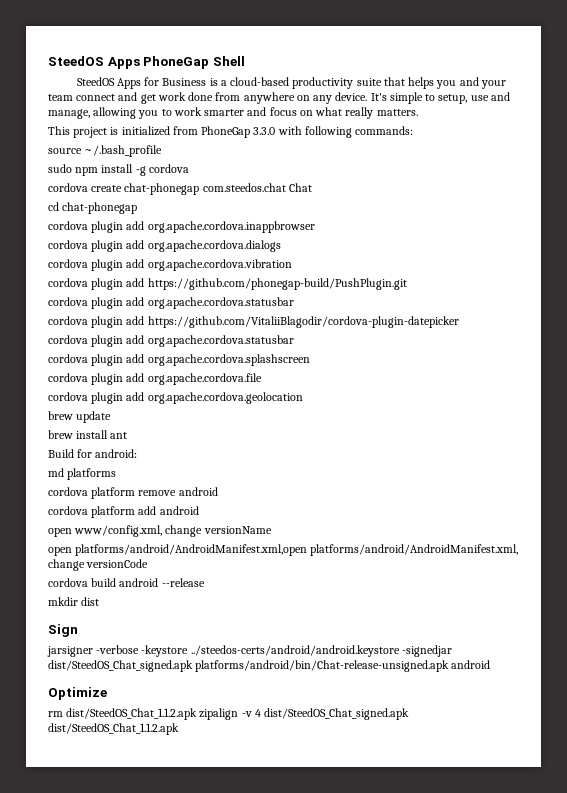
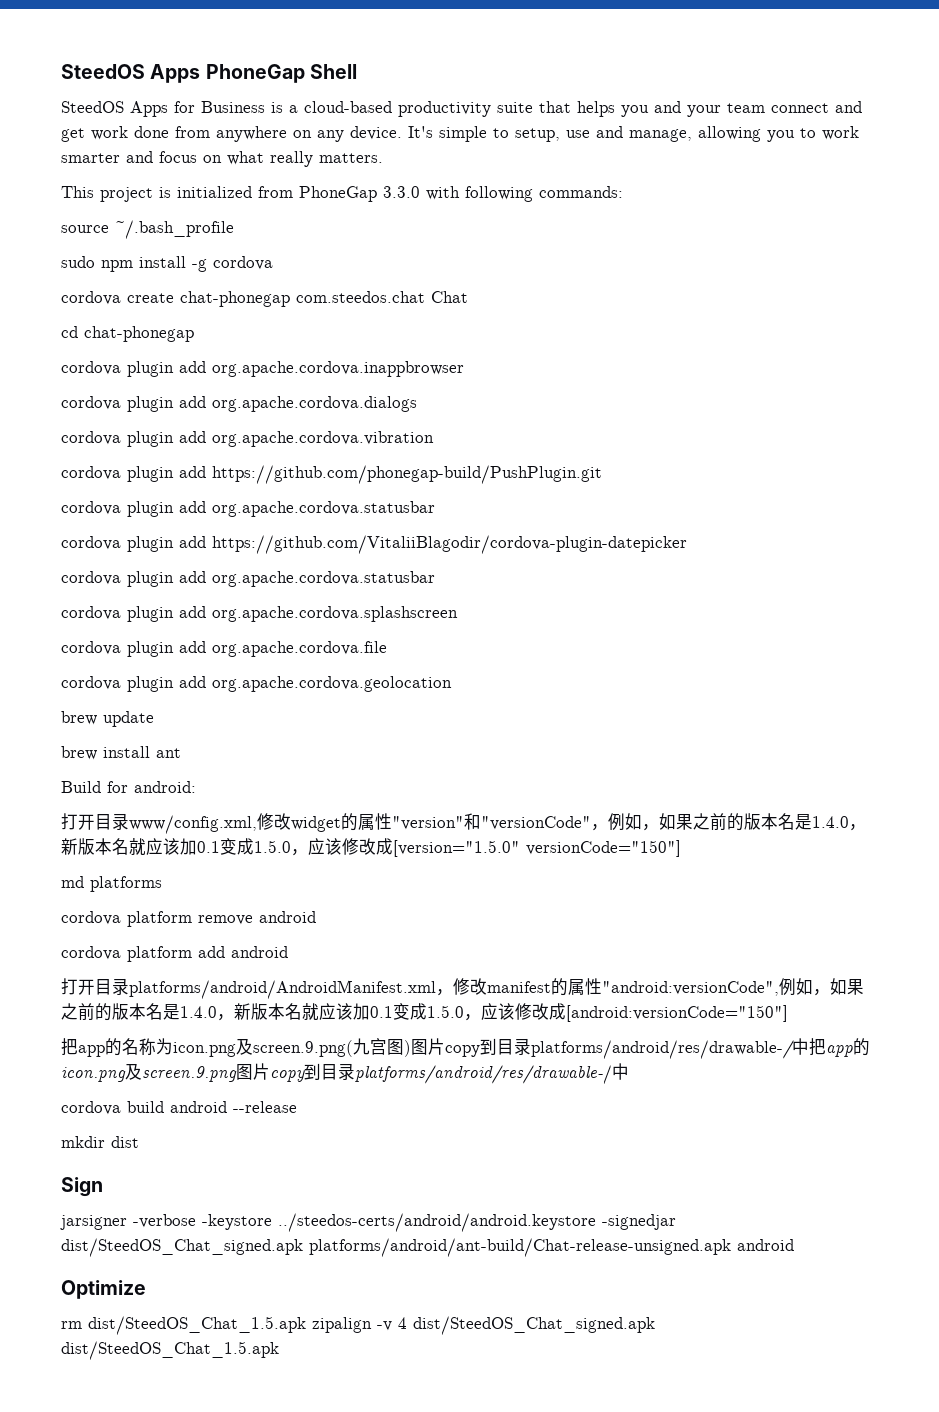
+ 打开目录www/config.xml,修改widget的属性"version"和"versionCode"，例如，如果之前的版本名是1.4.0，新版本名就应该加0.1变成1.5.0，应该修改成[version="1.5.0" versionCode="150"]
- open www/config.xml, change versionName
- open platforms/android/AndroidManifest.xml,open platforms/android/AndroidManifest.xml, change versionCode
+ 打开目录platforms/android/AndroidManifest.xml，修改manifest的属性"android:versionCode",例如，如果之前的版本名是1.4.0，新版本名就应该加0.1变成1.5.0，应该修改成[android:versionCode="150"]
+ 把app的名称为icon.png及screen.9.png(九宫图)图片copy到目录platforms/android/res/drawable-/中把app的icon.png及screen.9.png图片copy到目录platforms/android/res/drawable-/中
- jarsigner -verbose -keystore ../steedos-certs/android/android.keystore -signedjar dist/SteedOS_Chat_signed.apk platforms/android/bin/Chat-release-unsigned.apk android
+ jarsigner -verbose -keystore ../steedos-certs/android/android.keystore -signedjar dist/SteedOS_Chat_signed.apk platforms/android/ant-build/Chat-release-unsigned.apk android
- rm dist/SteedOS_Chat_1.1.2.apk zipalign -v 4 dist/SteedOS_Chat_signed.apk dist/SteedOS_Chat_1.1.2.apk
+ rm dist/SteedOS_Chat_1.5.apk zipalign -v 4 dist/SteedOS_Chat_signed.apk dist/SteedOS_Chat_1.5.apk

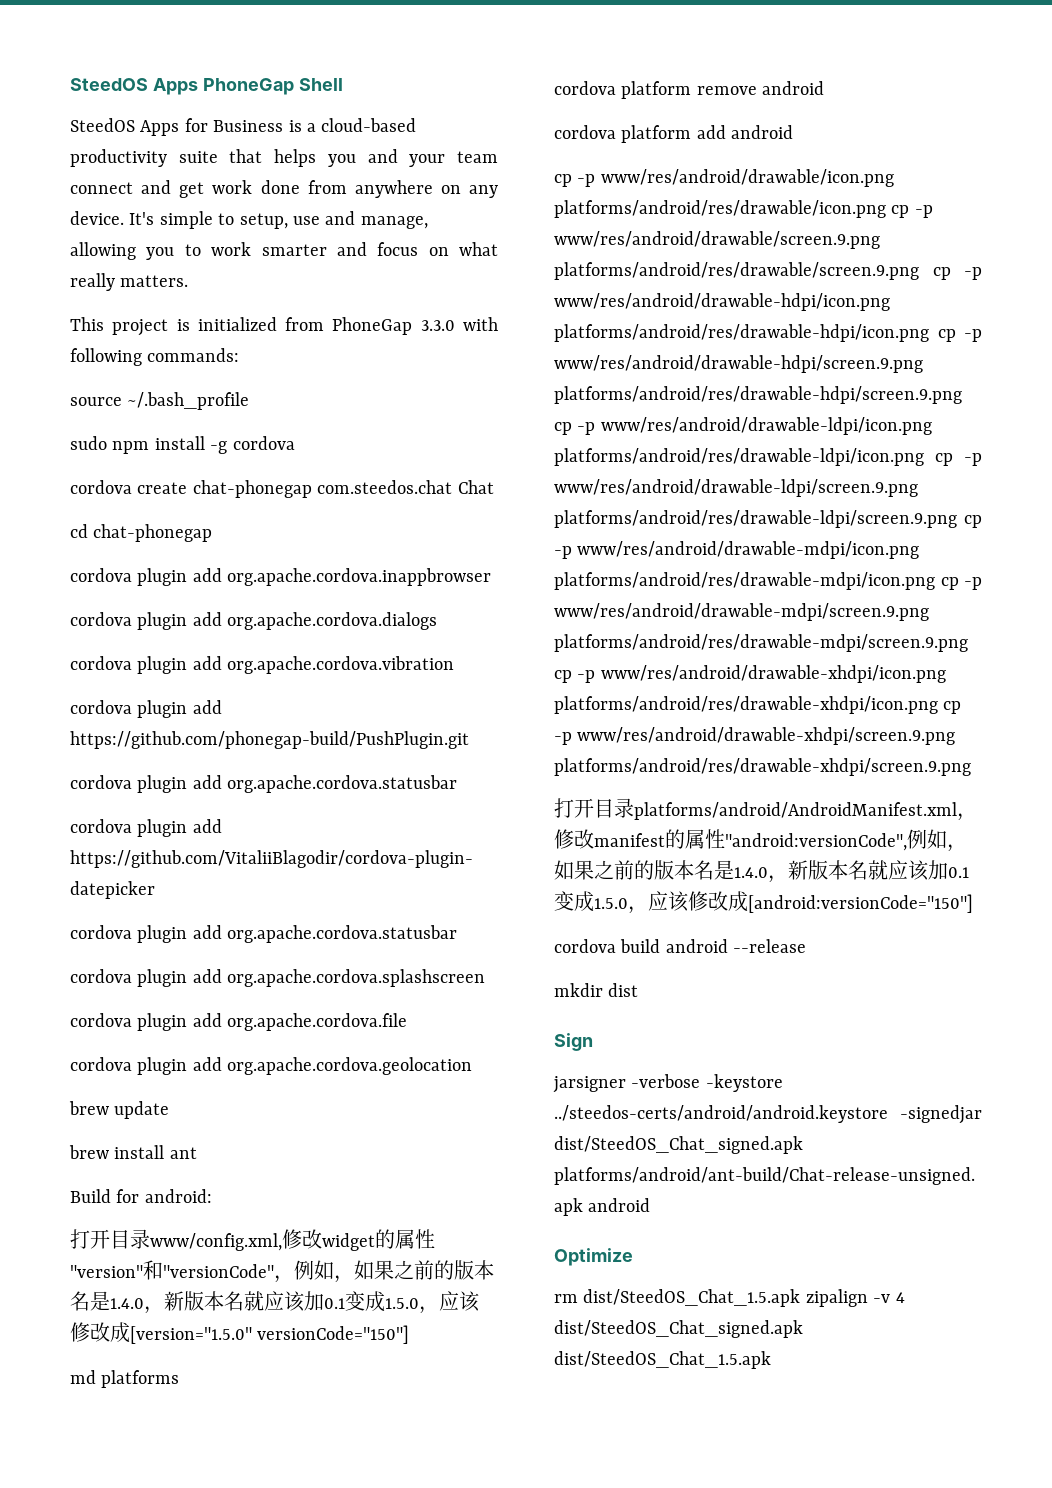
+ cp -p www/res/android/drawable/icon.png platforms/android/res/drawable/icon.png cp -p www/res/android/drawable/screen.9.png platforms/android/res/drawable/screen.9.png cp -p www/res/android/drawable-hdpi/icon.png platforms/android/res/drawable-hdpi/icon.png cp -p www/res/android/drawable-hdpi/screen.9.png platforms/android/res/drawable-hdpi/screen.9.png cp -p www/res/android/drawable-ldpi/icon.png platforms/android/res/drawable-ldpi/icon.png cp -p www/res/android/drawable-ldpi/screen.9.png platforms/android/res/drawable-ldpi/screen.9.png cp -p www/res/android/drawable-mdpi/icon.png platforms/android/res/drawable-mdpi/icon.png cp -p www/res/android/drawable-mdpi/screen.9.png platforms/android/res/drawable-mdpi/screen.9.png cp -p www/res/android/drawable-xhdpi/icon.png platforms/android/res/drawable-xhdpi/icon.png cp -p www/res/android/drawable-xhdpi/screen.9.png platforms/android/res/drawable-xhdpi/screen.9.png
- 把app的名称为icon.png及screen.9.png(九宫图)图片copy到目录platforms/android/res/drawable-/中把app的icon.png及screen.9.png图片copy到目录platforms/android/res/drawable-/中

